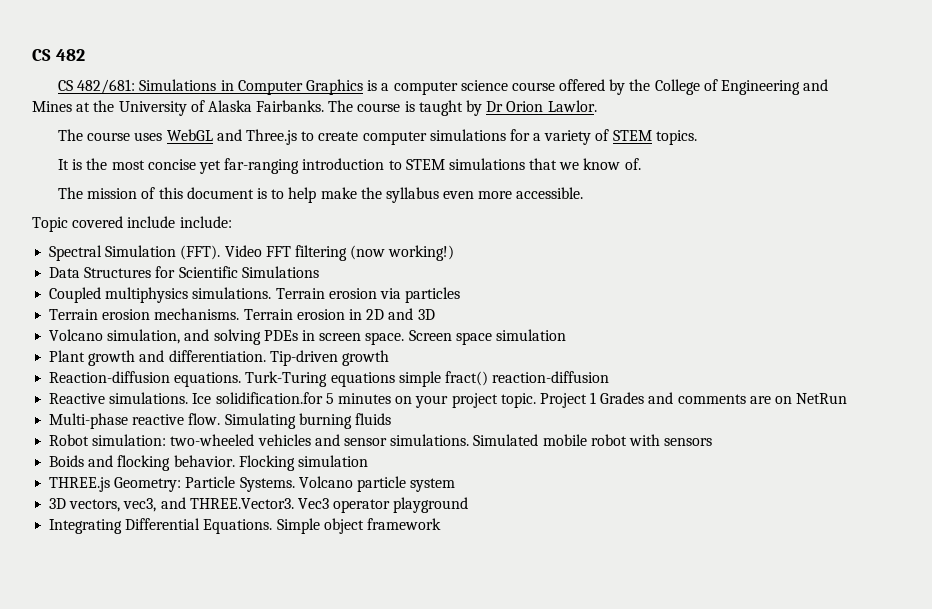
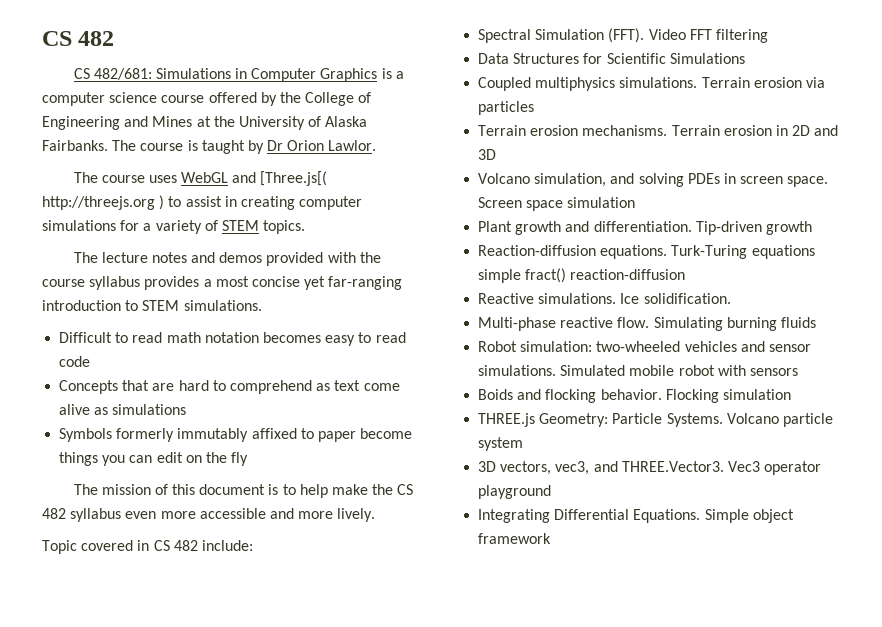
- The course uses WebGL and Three.js to create computer simulations for a variety of STEM topics.
+ The course uses WebGL and [Three.js[( http://threejs.org ) to assist in creating computer simulations for a variety of STEM topics.
- It is the most concise yet far-ranging introduction to STEM simulations that we know of.
+ The lecture notes and demos provided with the course syllabus provides a most concise yet far-ranging introduction to STEM simulations.
+ Difficult to read math notation becomes easy to read code
+ Concepts that are hard to comprehend as text come alive as simulations
+ Symbols formerly immutably affixed to paper become things you can edit on the fly
- The mission of this document is to help make the syllabus even more accessible.
+ The mission of this document is to help make the CS 482 syllabus even more accessible and more lively.
- Topic covered include include:
+ Topic covered in CS 482 include:
- Video FFT filtering (now working!)
+ Video FFT filtering
- Ice solidification.for 5 minutes on your project topic. Project 1 Grades and comments are on NetRun
+ Ice solidification.

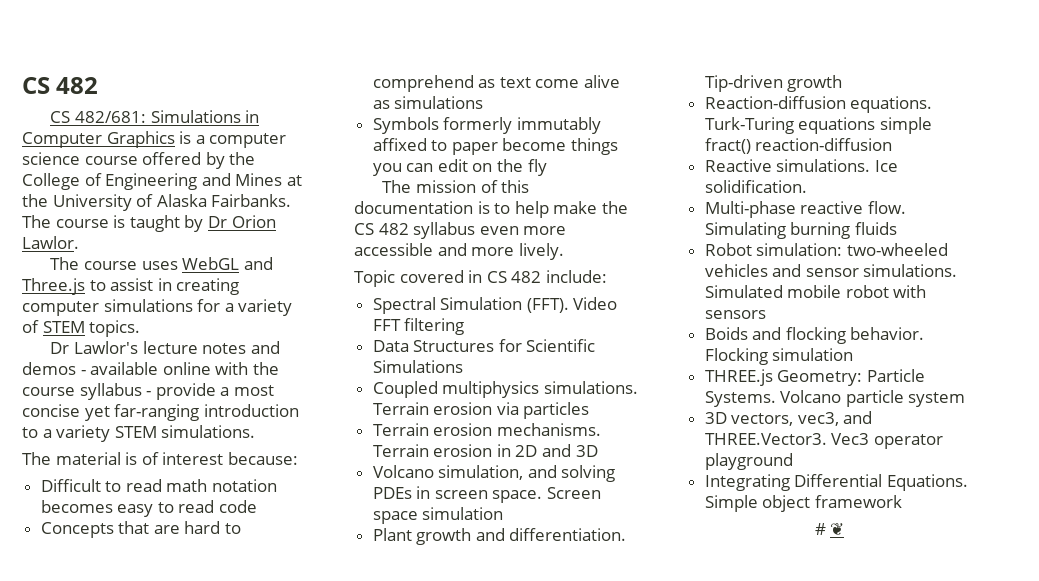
- The course uses WebGL and [Three.js[( http://threejs.org ) to assist in creating computer simulations for a variety of STEM topics.
+ The course uses WebGL and Three.js to assist in creating computer simulations for a variety of STEM topics.
- The lecture notes and demos provided with the course syllabus provides a most concise yet far-ranging introduction to STEM simulations.
+ Dr Lawlor's lecture notes and demos - available online with the course syllabus - provide a most concise yet far-ranging introduction to a variety STEM simulations.
+ The material is of interest because:
- The mission of this document is to help make the CS 482 syllabus even more accessible and more lively.
+ The mission of this documentation is to help make the CS 482 syllabus even more accessible and more lively.
+ # ❦

